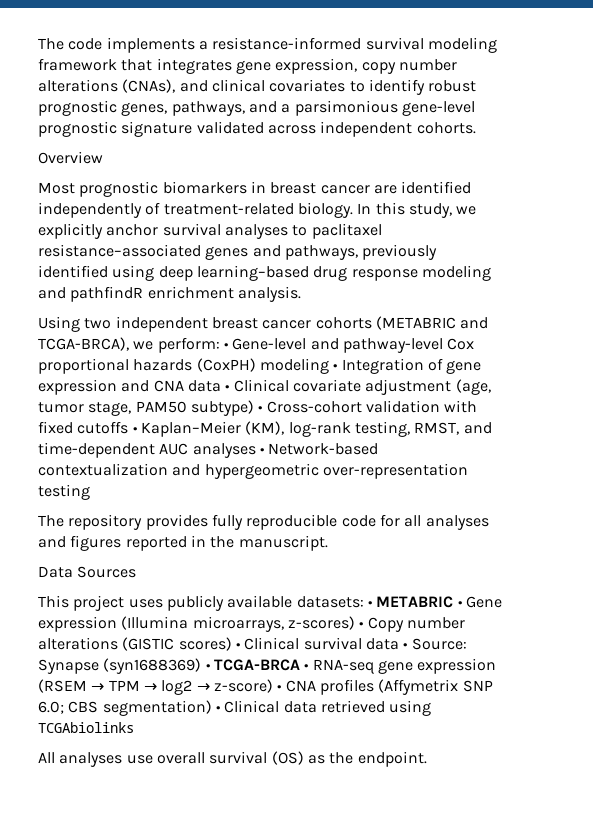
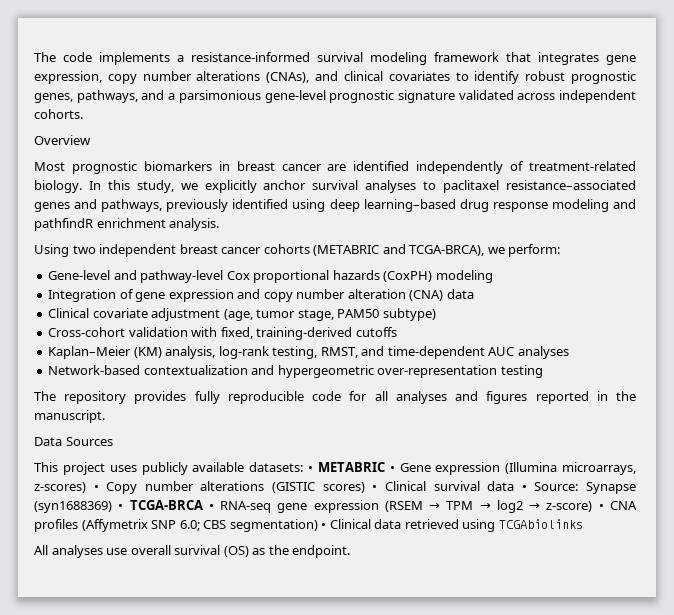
- Using two independent breast cancer cohorts (METABRIC and TCGA-BRCA), we perform: • Gene-level and pathway-level Cox proportional hazards (CoxPH) modeling • Integration of gene expression and CNA data • Clinical covariate adjustment (age, tumor stage, PAM50 subtype) • Cross-cohort validation with fixed cutoffs • Kaplan–Meier (KM), log-rank testing, RMST, and time-dependent AUC analyses • Network-based contextualization and hypergeometric over-representation testing
+ Using two independent breast cancer cohorts (METABRIC and TCGA-BRCA), we perform:
+ Gene-level and pathway-level Cox proportional hazards (CoxPH) modeling
+ Integration of gene expression and copy number alteration (CNA) data
+ Clinical covariate adjustment (age, tumor stage, PAM50 subtype)
+ Cross-cohort validation with fixed, training-derived cutoffs
+ Kaplan–Meier (KM) analysis, log-rank testing, RMST, and time-dependent AUC analyses
+ Network-based contextualization and hypergeometric over-representation testing

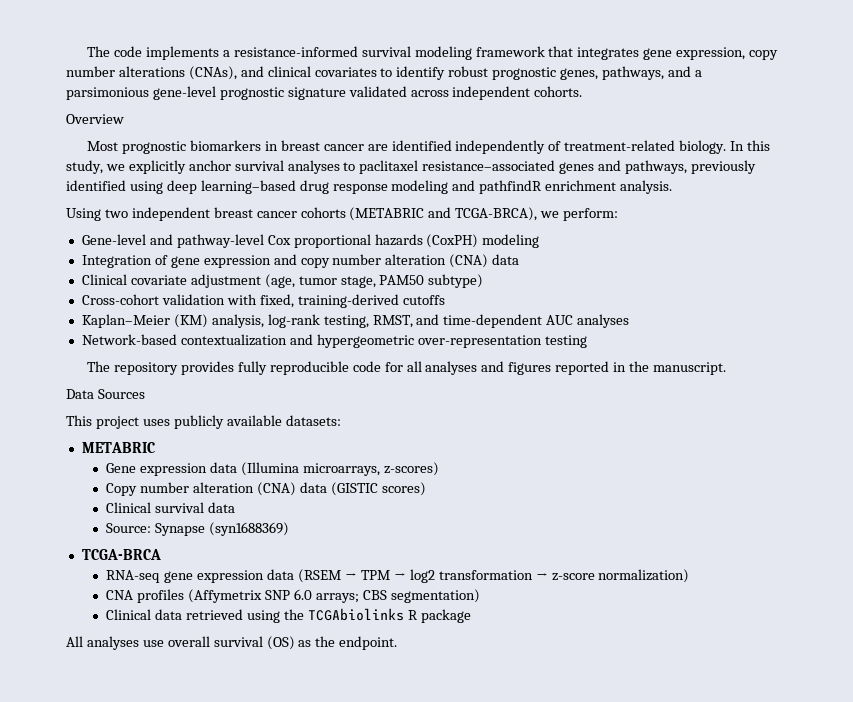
- This project uses publicly available datasets: • METABRIC • Gene expression (Illumina microarrays, z-scores) • Copy number alterations (GISTIC scores) • Clinical survival data • Source: Synapse (syn1688369) • TCGA-BRCA • RNA-seq gene expression (RSEM → TPM → log2 → z-score) • CNA profiles (Affymetrix SNP 6.0; CBS segmentation) • Clinical data retrieved using TCGAbiolinks
+ This project uses publicly available datasets:
+ METABRIC
+ Gene expression data (Illumina microarrays, z-scores)
+ Copy number alteration (CNA) data (GISTIC scores)
+ Clinical survival data
+ Source: Synapse (syn1688369)
+ TCGA-BRCA
+ RNA-seq gene expression data (RSEM → TPM → log2 transformation → z-score normalization)
+ CNA profiles (Affymetrix SNP 6.0 arrays; CBS segmentation)
+ Clinical data retrieved using the TCGAbiolinks R package

